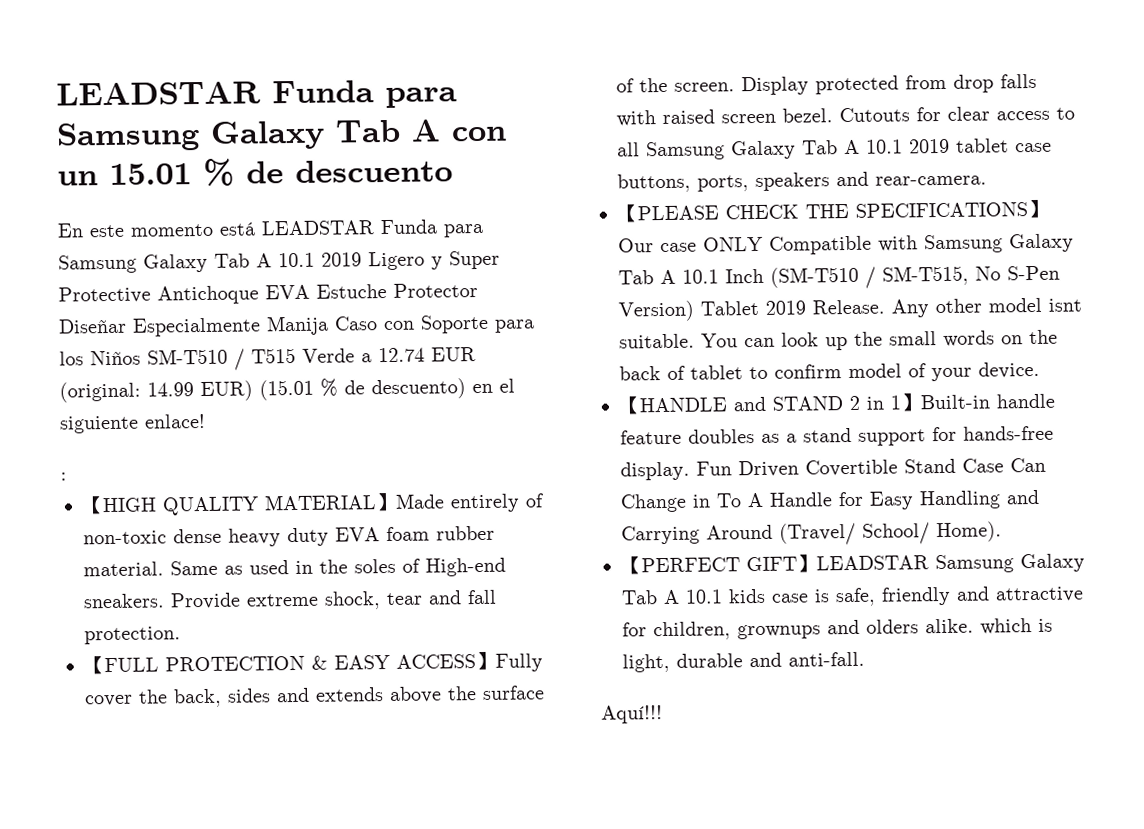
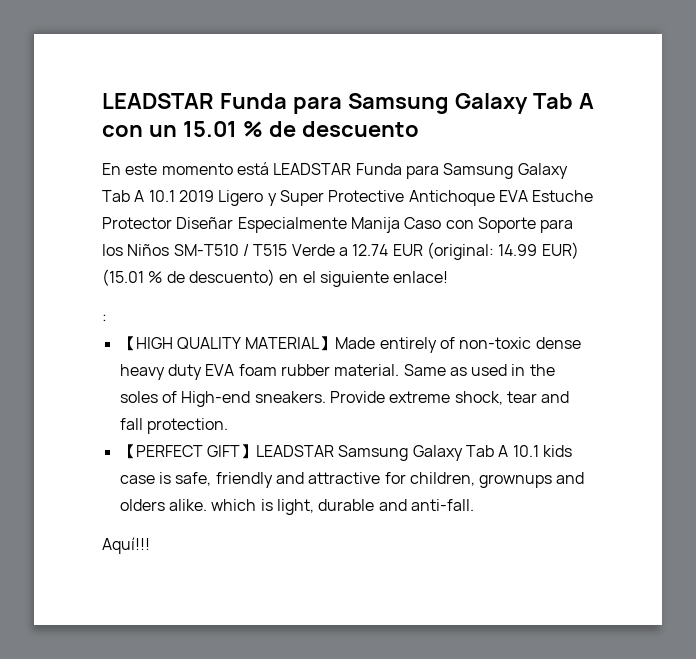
- 【FULL PROTECTION & EASY ACCESS】Fully cover the back, sides and extends above the surface of the screen. Display protected from drop falls with raised screen bezel. Cutouts for clear access to all Samsung Galaxy Tab A 10.1 2019 tablet case buttons, ports, speakers and rear-camera.
- 【PLEASE CHECK THE SPECIFICATIONS】Our case ONLY Compatible with Samsung Galaxy Tab A 10.1 Inch (SM-T510 / SM-T515, No S-Pen Version) Tablet 2019 Release. Any other model isnt suitable. You can look up the small words on the back of tablet to confirm model of your device.
- 【HANDLE and STAND 2 in 1】Built-in handle feature doubles as a stand support for hands-free display. Fun Driven Covertible Stand Case Can Change in To A Handle for Easy Handling and Carrying Around (Travel/ School/ Home).

